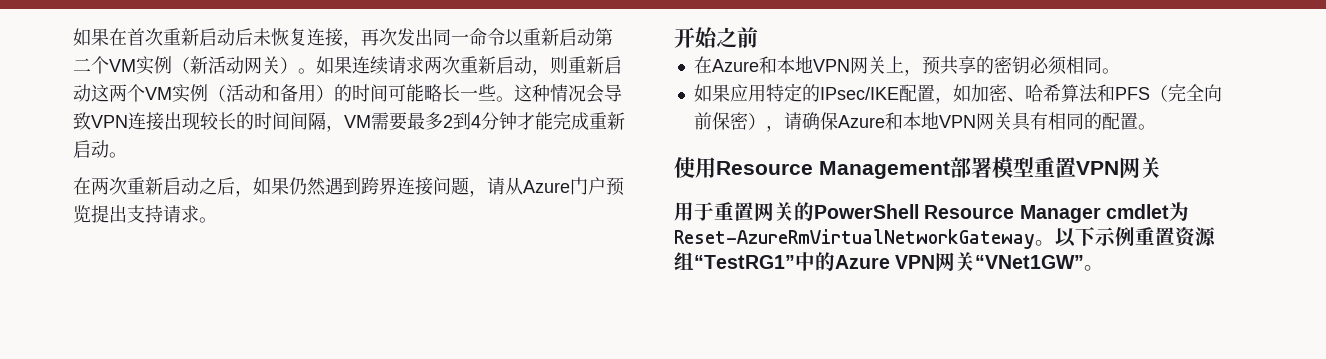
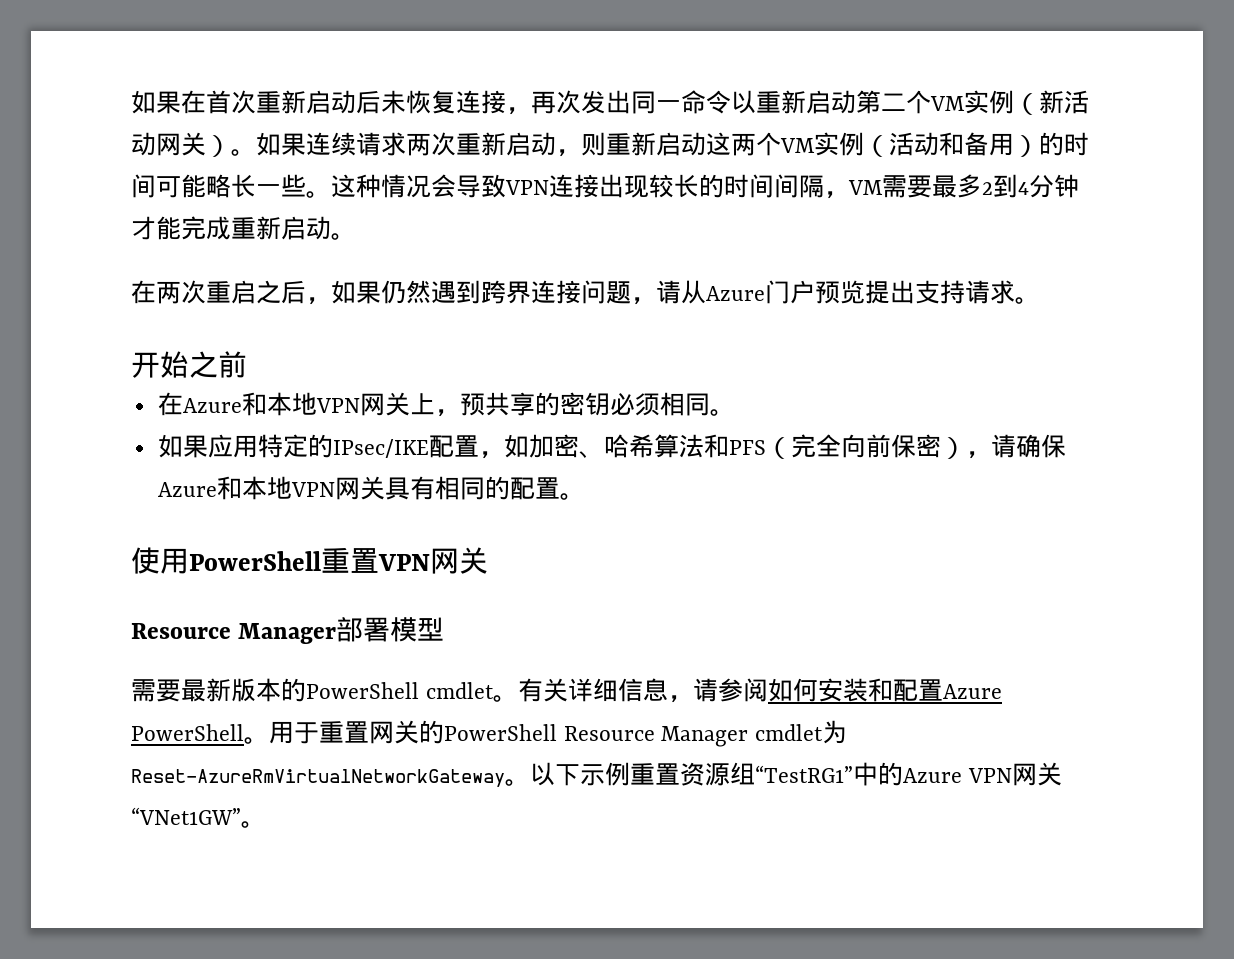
- 在两次重新启动之后，如果仍然遇到跨界连接问题，请从Azure门户预览提出支持请求。
+ 在两次重启之后，如果仍然遇到跨界连接问题，请从Azure门户预览提出支持请求。
- 使用Resource Management部署模型重置VPN网关
+ 使用PowerShell重置VPN网关
+ Resource Manager部署模型
+ 需要最新版本的PowerShell cmdlet。有关详细信息，请参阅如何安装和配置Azure PowerShell。

